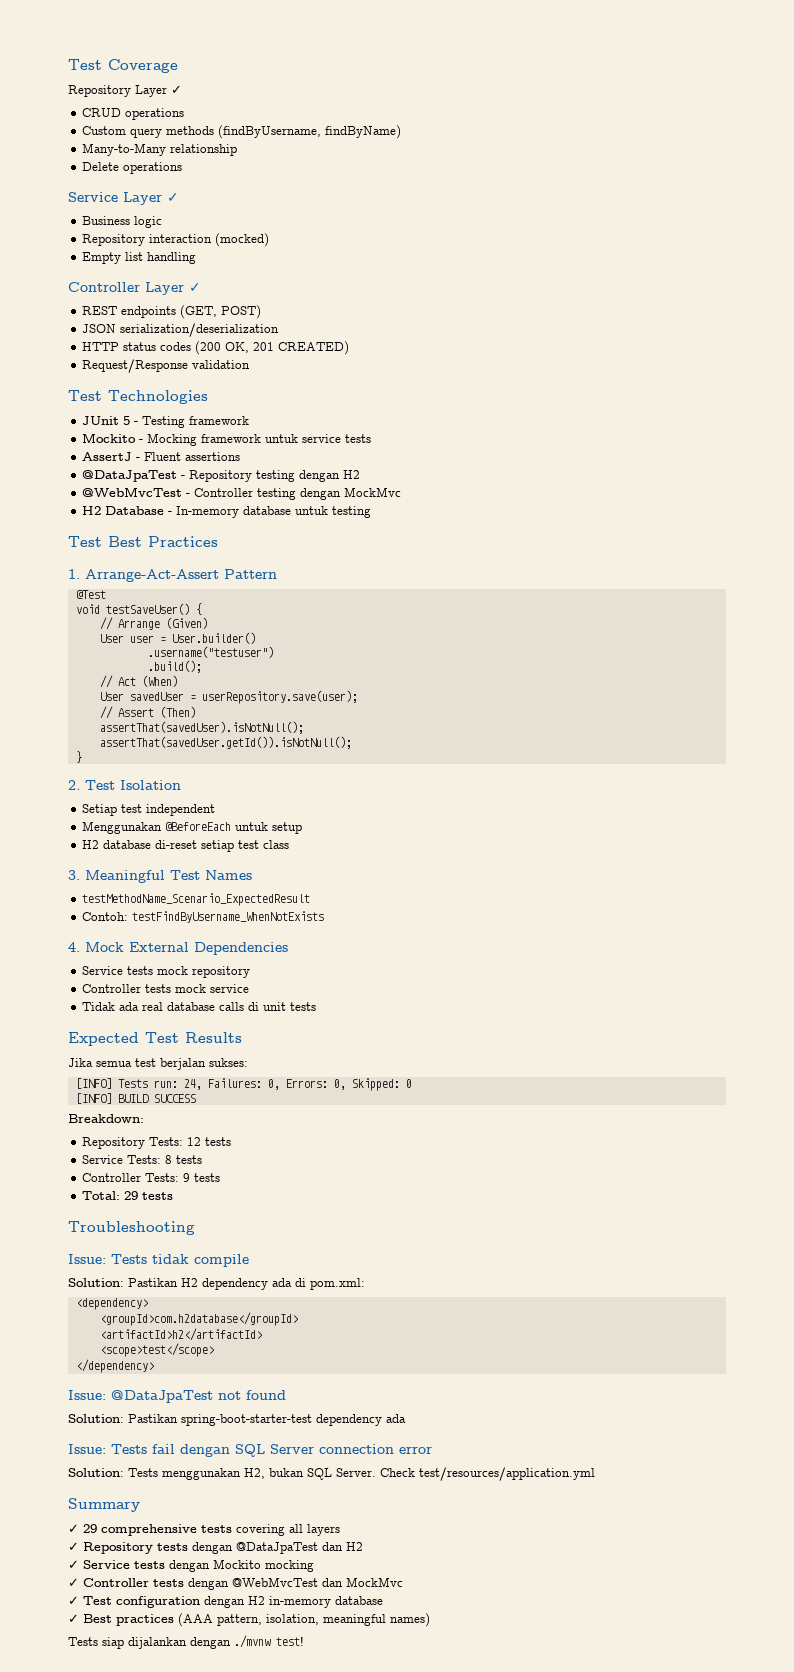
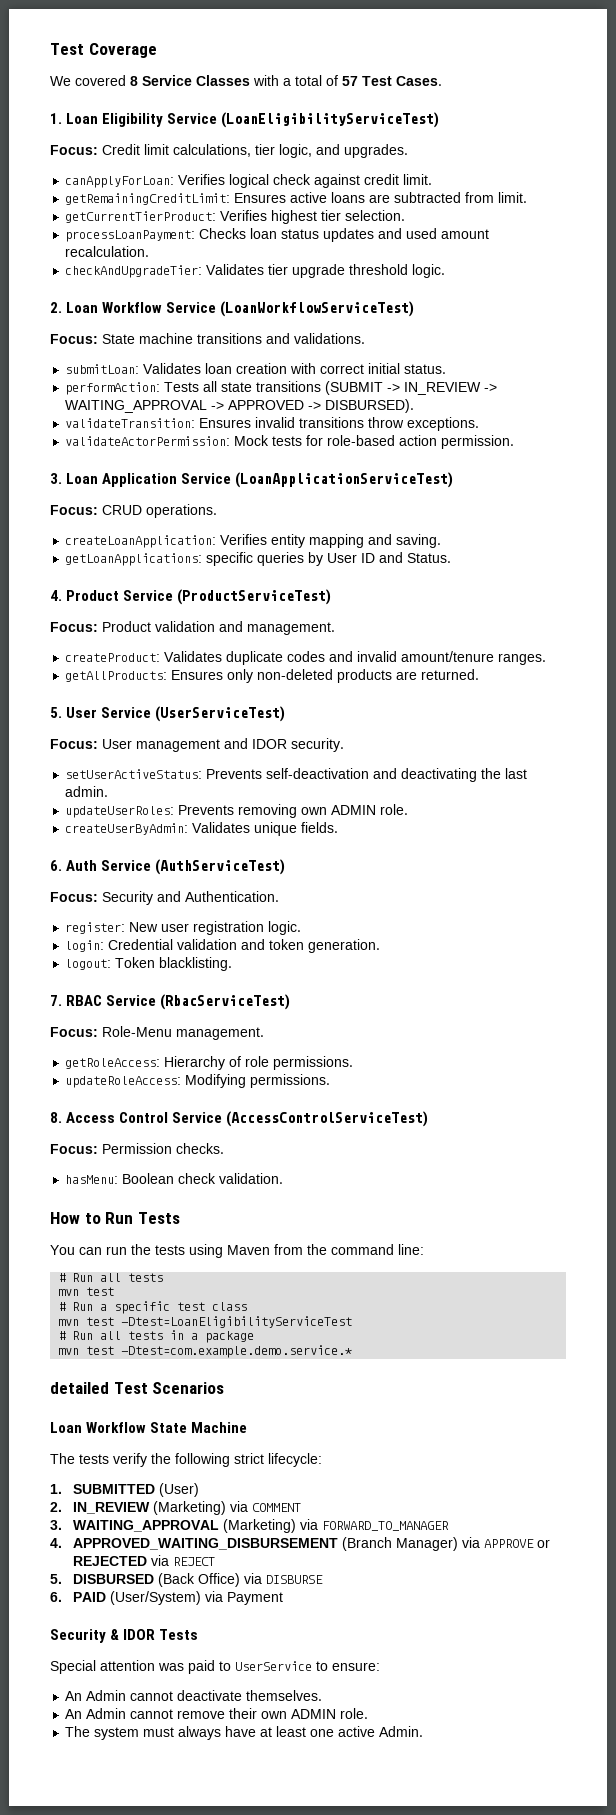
- Repository Layer ✓
- CRUD operations
- Custom query methods (findByUsername, findByName)
- Many-to-Many relationship
- Delete operations
- Service Layer ✓
- Business logic
- Repository interaction (mocked)
- Empty list handling
- Controller Layer ✓
- REST endpoints (GET, POST)
- JSON serialization/deserialization
- HTTP status codes (200 OK, 201 CREATED)
- Request/Response validation
- Test Technologies
- JUnit 5 - Testing framework
- Mockito - Mocking framework untuk service tests
- AssertJ - Fluent assertions
- @DataJpaTest - Repository testing dengan H2
- @WebMvcTest - Controller testing dengan MockMvc
- H2 Database - In-memory database untuk testing
- Test Best Practices
- 1. Arrange-Act-Assert Pattern
- @Test
- void testSaveUser() {
- // Arrange (Given)
- User user = User.builder()
- .username("testuser")
- .build();
- // Act (When)
- User savedUser = userRepository.save(user);
- // Assert (Then)
- assertThat(savedUser).isNotNull();
- assertThat(savedUser.getId()).isNotNull();
- }
- 2. Test Isolation
- Setiap test independent
- Menggunakan @BeforeEach untuk setup
- H2 database di-reset setiap test class
- 3. Meaningful Test Names
- testMethodName_Scenario_ExpectedResult
- Contoh: testFindByUsername_WhenNotExists
- 4. Mock External Dependencies
- Service tests mock repository
- Controller tests mock service
- Tidak ada real database calls di unit tests
- Expected Test Results
- Jika semua test berjalan sukses:
- [INFO] Tests run: 24, Failures: 0, Errors: 0, Skipped: 0
- [INFO] BUILD SUCCESS
- Breakdown:
- Repository Tests: 12 tests
- Service Tests: 8 tests
- Controller Tests: 9 tests
- Total: 29 tests
- Troubleshooting
- Issue: Tests tidak compile
- Solution: Pastikan H2 dependency ada di pom.xml:
- <dependency>
- <groupId>com.h2database</groupId>
- <artifactId>h2</artifactId>
- <scope>test</scope>
- </dependency>
- Issue: @DataJpaTest not found
- Solution: Pastikan spring-boot-starter-test dependency ada
- Issue: Tests fail dengan SQL Server connection error
- Solution: Tests menggunakan H2, bukan SQL Server. Check test/resources/application.yml
- Summary
- ✓ 29 comprehensive tests covering all layers
- ✓ Repository tests dengan @DataJpaTest dan H2
- ✓ Service tests dengan Mockito mocking
- ✓ Controller tests dengan @WebMvcTest dan MockMvc
- ✓ Test configuration dengan H2 in-memory database
- ✓ Best practices (AAA pattern, isolation, meaningful names)
- Tests siap dijalankan dengan ./mvnw test!
+ We covered 8 Service Classes with a total of 57 Test Cases.
+ 1. Loan Eligibility Service (LoanEligibilityServiceTest)
+ Focus: Credit limit calculations, tier logic, and upgrades.
+ canApplyForLoan: Verifies logical check against credit limit.
+ getRemainingCreditLimit: Ensures active loans are subtracted from limit.
+ getCurrentTierProduct: Verifies highest tier selection.
+ processLoanPayment: Checks loan status updates and used amount recalculation.
+ checkAndUpgradeTier: Validates tier upgrade threshold logic.
+ 2. Loan Workflow Service (LoanWorkflowServiceTest)
+ Focus: State machine transitions and validations.
+ submitLoan: Validates loan creation with correct initial status.
+ performAction: Tests all state transitions (SUBMIT -> IN_REVIEW -> WAITING_APPROVAL -> APPROVED -> DISBURSED).
+ validateTransition: Ensures invalid transitions throw exceptions.
+ validateActorPermission: Mock tests for role-based action permission.
+ 3. Loan Application Service (LoanApplicationServiceTest)
+ Focus: CRUD operations.
+ createLoanApplication: Verifies entity mapping and saving.
+ getLoanApplications: specific queries by User ID and Status.
+ 4. Product Service (ProductServiceTest)
+ Focus: Product validation and management.
+ createProduct: Validates duplicate codes and invalid amount/tenure ranges.
+ getAllProducts: Ensures only non-deleted products are returned.
+ 5. User Service (UserServiceTest)
+ Focus: User management and IDOR security.
+ setUserActiveStatus: Prevents self-deactivation and deactivating the last admin.
+ updateUserRoles: Prevents removing own ADMIN role.
+ createUserByAdmin: Validates unique fields.
+ 6. Auth Service (AuthServiceTest)
+ Focus: Security and Authentication.
+ register: New user registration logic.
+ login: Credential validation and token generation.
+ logout: Token blacklisting.
+ 7. RBAC Service (RbacServiceTest)
+ Focus: Role-Menu management.
+ getRoleAccess: Hierarchy of role permissions.
+ updateRoleAccess: Modifying permissions.
+ 8. Access Control Service (AccessControlServiceTest)
+ Focus: Permission checks.
+ hasMenu: Boolean check validation.
+ How to Run Tests
+ You can run the tests using Maven from the command line:
+ # Run all tests
+ mvn test
+ # Run a specific test class
+ mvn test -Dtest=LoanEligibilityServiceTest
+ # Run all tests in a package
+ mvn test -Dtest=com.example.demo.service.*
+ detailed Test Scenarios
+ Loan Workflow State Machine
+ The tests verify the following strict lifecycle:
+ 1. SUBMITTED (User)
+ 2. IN_REVIEW (Marketing) via COMMENT
+ 3. WAITING_APPROVAL (Marketing) via FORWARD_TO_MANAGER
+ 4. APPROVED_WAITING_DISBURSEMENT (Branch Manager) via APPROVE or REJECTED via REJECT
+ 5. DISBURSED (Back Office) via DISBURSE
+ 6. PAID (User/System) via Payment
+ Security & IDOR Tests
+ Special attention was paid to UserService to ensure:
+ An Admin cannot deactivate themselves.
+ An Admin cannot remove their own ADMIN role.
+ The system must always have at least one active Admin.

